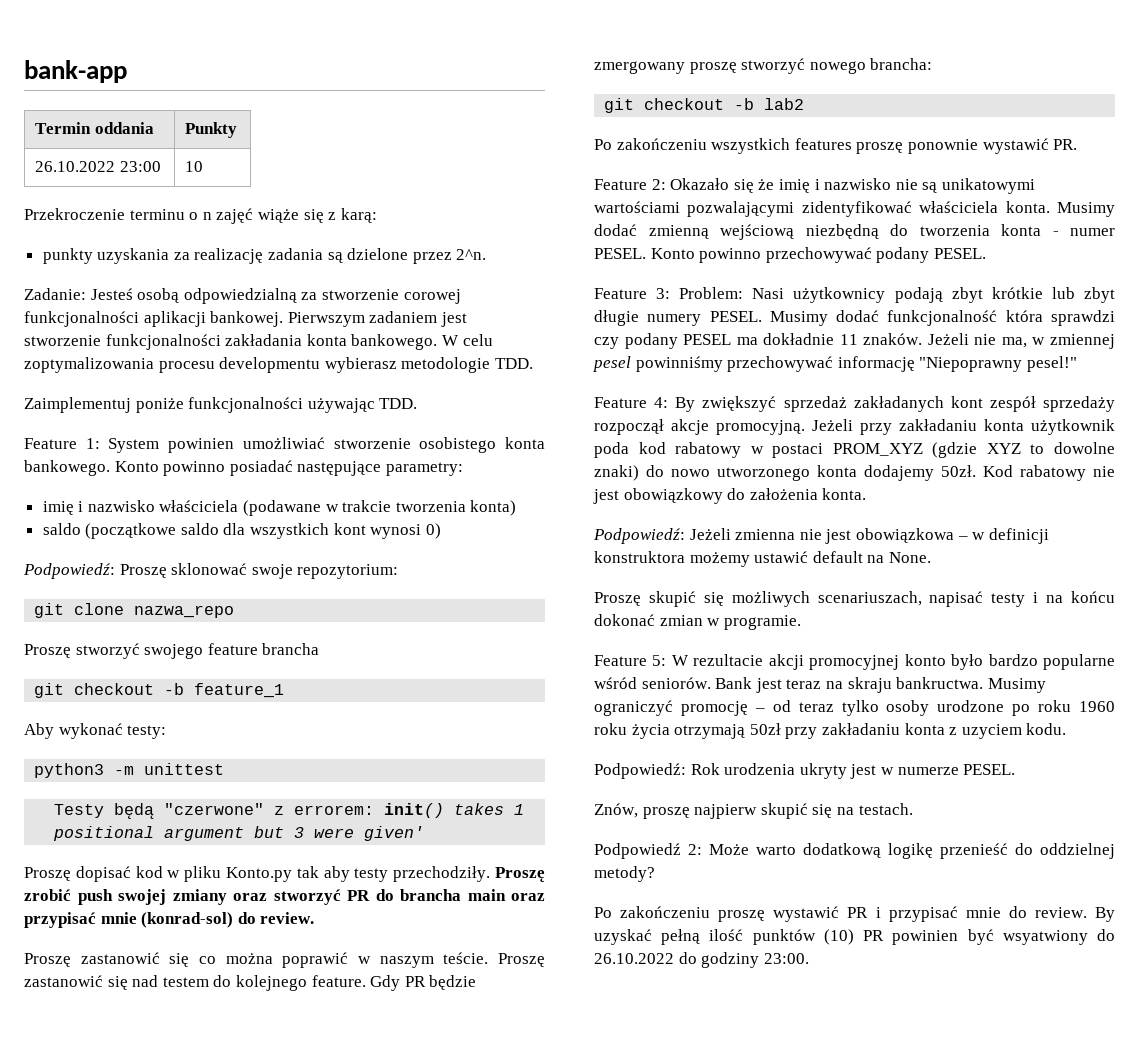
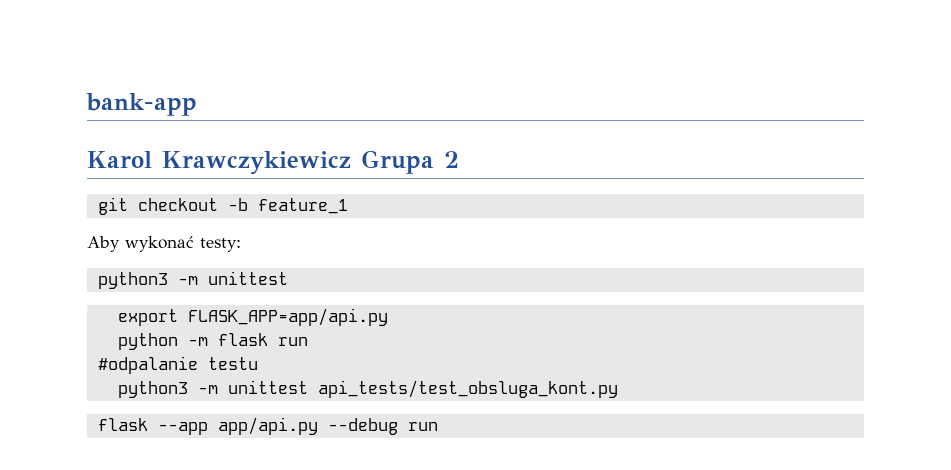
- Termin oddania | Punkty
- 26.10.2022 23:00 | 10
- Przekroczenie terminu o n zajęć wiąże się z karą:
- punkty uzyskania za realizację zadania są dzielone przez 2^n.
- Zadanie: Jesteś osobą odpowiedzialną za stworzenie corowej funkcjonalności aplikacji bankowej. Pierwszym zadaniem jest stworzenie funkcjonalności zakładania konta bankowego. W celu zoptymalizowania procesu developmentu wybierasz metodologie TDD.
- Zaimplementuj poniże funkcjonalności używając TDD.
- Feature 1: System powinien umożliwiać stworzenie osobistego konta bankowego. Konto powinno posiadać następujące parametry:
- imię i nazwisko właściciela (podawane w trakcie tworzenia konta)
- saldo (początkowe saldo dla wszystkich kont wynosi 0)
- Podpowiedź: Proszę sklonować swoje repozytorium:
- git clone nazwa_repo
- Proszę stworzyć swojego feature brancha
+ Karol Krawczykiewicz Grupa 2
- Testy będą "czerwone" z errorem: init() takes 1 positional argument but 3 were given'
- Proszę dopisać kod w pliku Konto.py tak aby testy przechodziły. Proszę zrobić push swojej zmiany oraz stworzyć PR do brancha main oraz przypisać mnie (konrad-sol) do review.
- Proszę zastanowić się co można poprawić w naszym teście. Proszę zastanowić się nad testem do kolejnego feature. Gdy PR będzie zmergowany proszę stworzyć nowego brancha:
- git checkout -b lab2
- Po zakończeniu wszystkich features proszę ponownie wystawić PR.
- Feature 2: Okazało się że imię i nazwisko nie są unikatowymi wartościami pozwalającymi zidentyfikować właściciela konta. Musimy dodać zmienną wejściową niezbędną do tworzenia konta - numer PESEL. Konto powinno przechowywać podany PESEL.
- Feature 3: Problem: Nasi użytkownicy podają zbyt krótkie lub zbyt długie numery PESEL. Musimy dodać funkcjonalność która sprawdzi czy podany PESEL ma dokładnie 11 znaków. Jeżeli nie ma, w zmiennej pesel powinniśmy przechowywać informację "Niepoprawny pesel!"
- Feature 4: By zwiększyć sprzedaż zakładanych kont zespół sprzedaży rozpoczął akcje promocyjną. Jeżeli przy zakładaniu konta użytkownik poda kod rabatowy w postaci PROM_XYZ (gdzie XYZ to dowolne znaki) do nowo utworzonego konta dodajemy 50zł. Kod rabatowy nie jest obowiązkowy do założenia konta.
- Podpowiedź: Jeżeli zmienna nie jest obowiązkowa – w definicji konstruktora możemy ustawić default na None.
- Proszę skupić się możliwych scenariuszach, napisać testy i na końcu dokonać zmian w programie.
- Feature 5: W rezultacie akcji promocyjnej konto było bardzo popularne wśród seniorów. Bank jest teraz na skraju bankructwa. Musimy ograniczyć promocję – od teraz tylko osoby urodzone po roku 1960 roku życia otrzymają 50zł przy zakładaniu konta z uzyciem kodu.
- Podpowiedź: Rok urodzenia ukryty jest w numerze PESEL.
- Znów, proszę najpierw skupić się na testach.
- Podpowiedź 2: Może warto dodatkową logikę przenieść do oddzielnej metody?
- Po zakończeniu proszę wystawić PR i przypisać mnie do review. By uzyskać pełną ilość punktów (10) PR powinien być wsyatwiony do 26.10.2022 do godziny 23:00.
+ export FLASK_APP=app/api.py
+ python -m flask run
+ #odpalanie testu
+ python3 -m unittest api_tests/test_obsluga_kont.py
+ flask --app app/api.py --debug run

